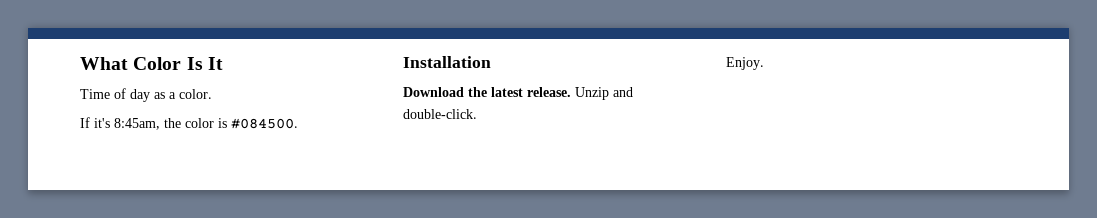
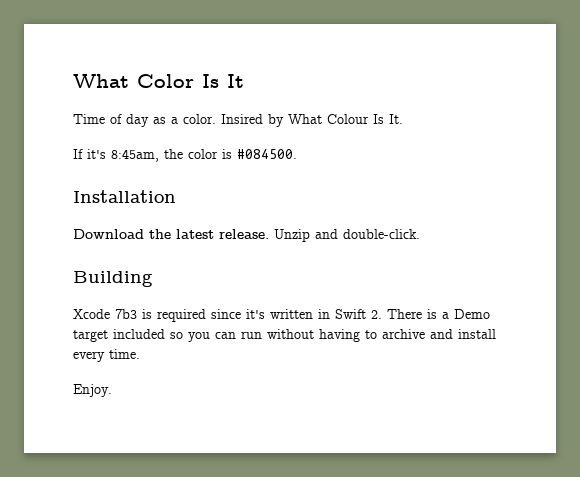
+ Insired by What Colour Is It.
+ Building
+ Xcode 7b3 is required since it's written in Swift 2. There is a Demo target included so you can run without having to archive and install every time.

